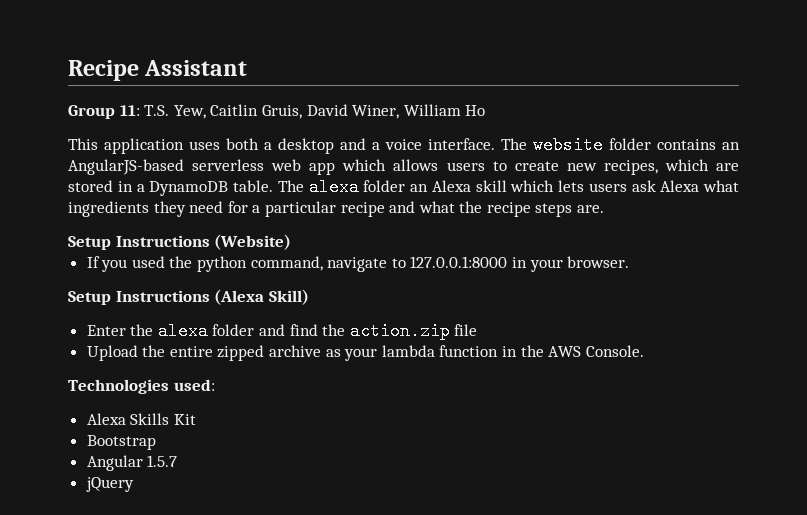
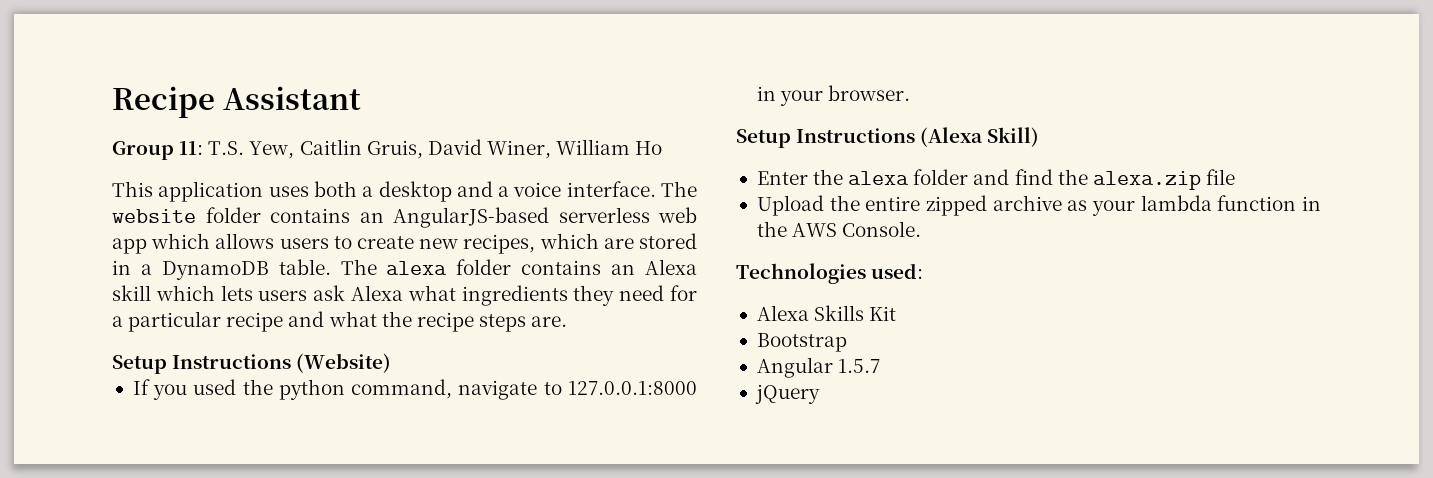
- The alexa folder an Alexa skill which lets users ask Alexa what ingredients they need for a particular recipe and what the recipe steps are.
+ The alexa folder contains an Alexa skill which lets users ask Alexa what ingredients they need for a particular recipe and what the recipe steps are.
- Enter the alexa folder and find the action.zip file
+ Enter the alexa folder and find the alexa.zip file

